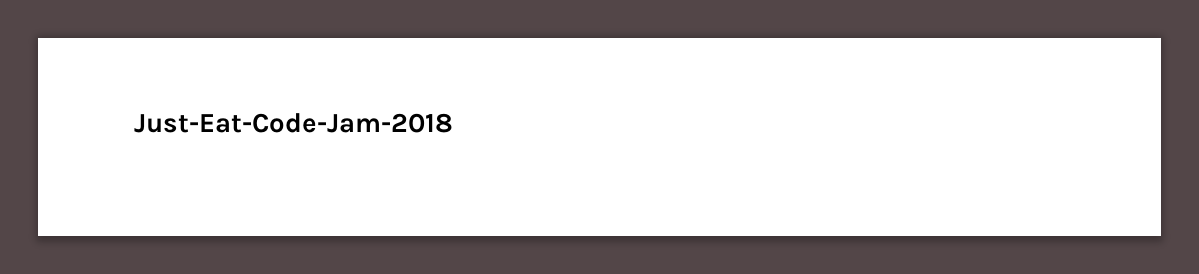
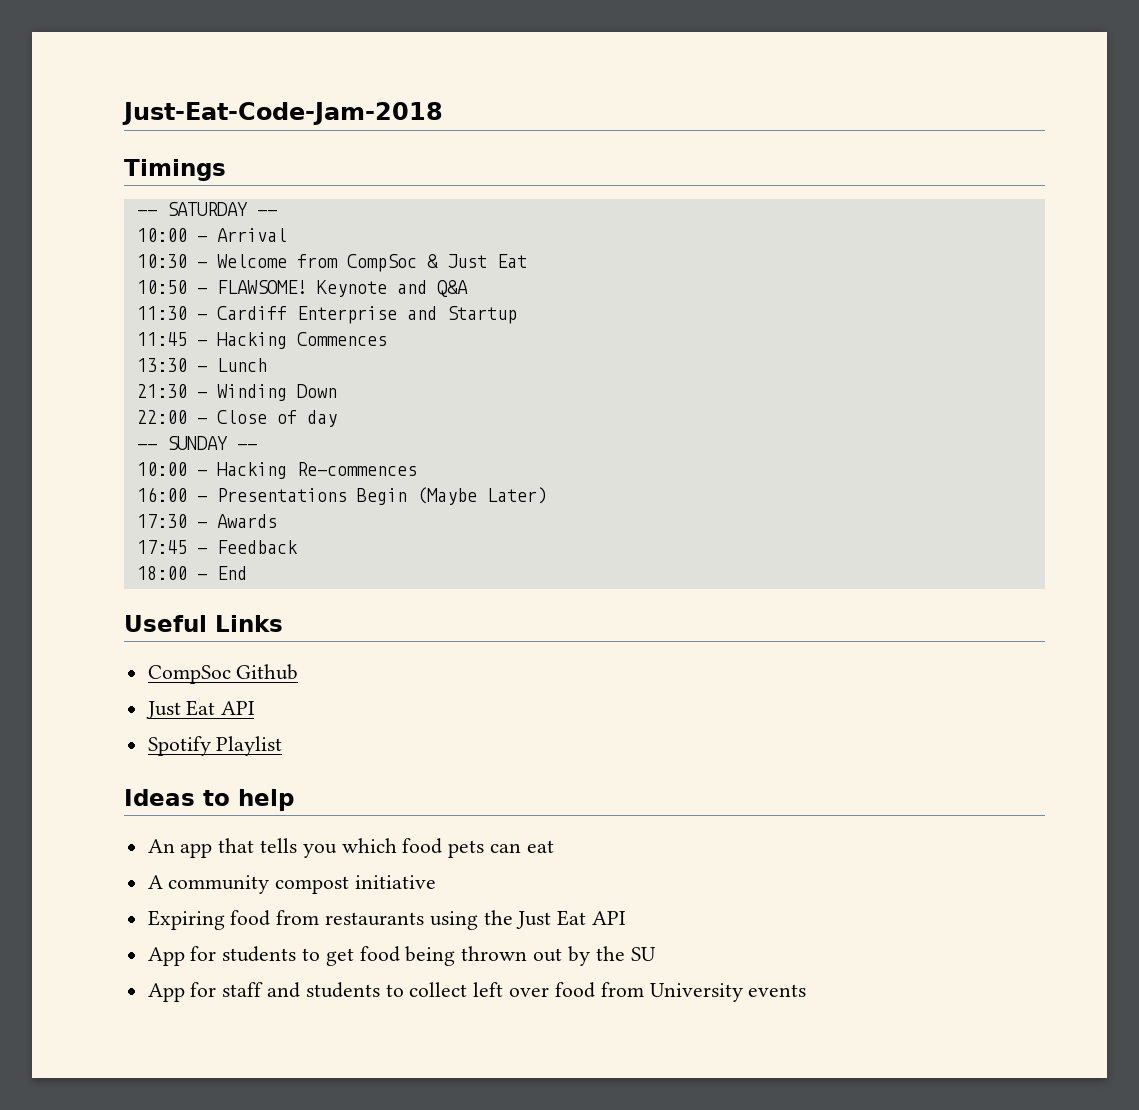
+ Timings
+ -- SATURDAY --
+ 10:00 - Arrival
+ 10:30 - Welcome from CompSoc & Just Eat
+ 10:50 - FLAWSOME! Keynote and Q&A
+ 11:30 - Cardiff Enterprise and Startup
+ 11:45 - Hacking Commences
+ 13:30 - Lunch
+ 21:30 - Winding Down
+ 22:00 - Close of day
+ -- SUNDAY --
+ 10:00 - Hacking Re-commences
+ 16:00 - Presentations Begin (Maybe Later)
+ 17:30 - Awards
+ 17:45 - Feedback
+ 18:00 - End
+ Useful Links
+ CompSoc Github
+ Just Eat API
+ Spotify Playlist
+ Ideas to help
+ An app that tells you which food pets can eat
+ A community compost initiative
+ Expiring food from restaurants using the Just Eat API
+ App for students to get food being thrown out by the SU
+ App for staff and students to collect left over food from University events

